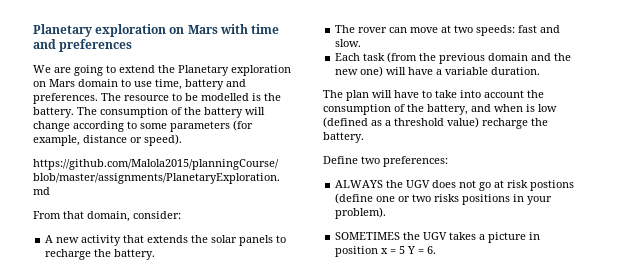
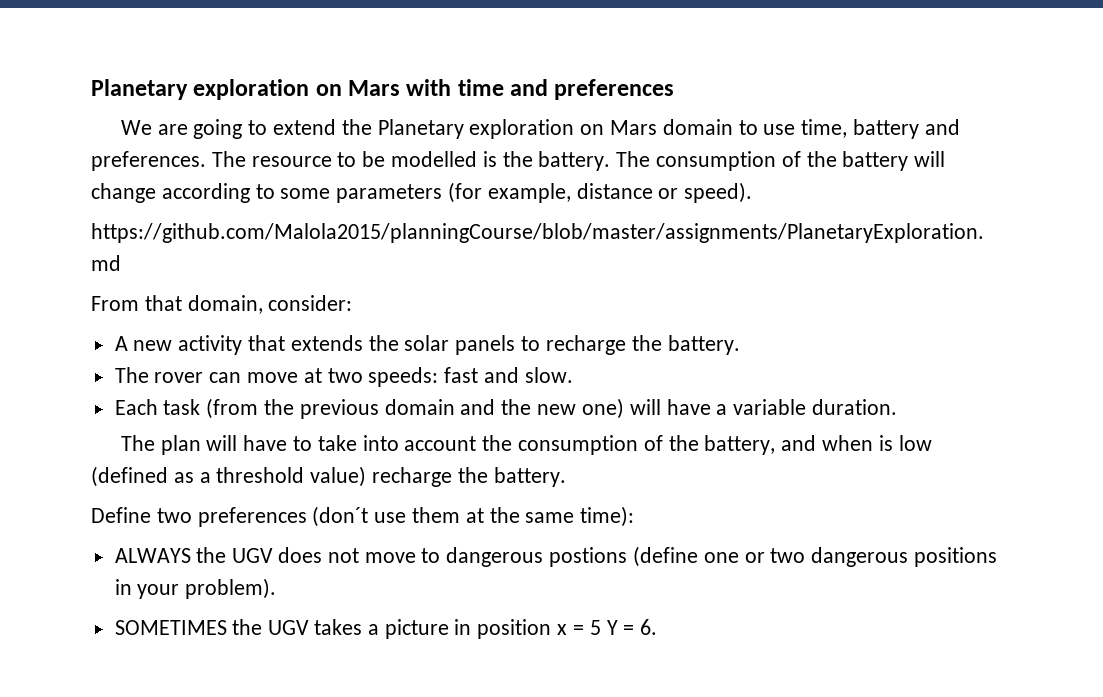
- Define two preferences:
+ Define two preferences (don´t use them at the same time):
- ALWAYS the UGV does not go at risk postions (define one or two risks positions in your problem).
+ ALWAYS the UGV does not move to dangerous postions (define one or two dangerous positions in your problem).

